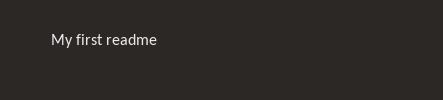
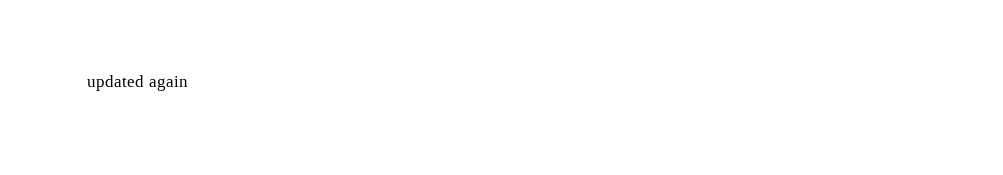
- My first readme
+ updated again

